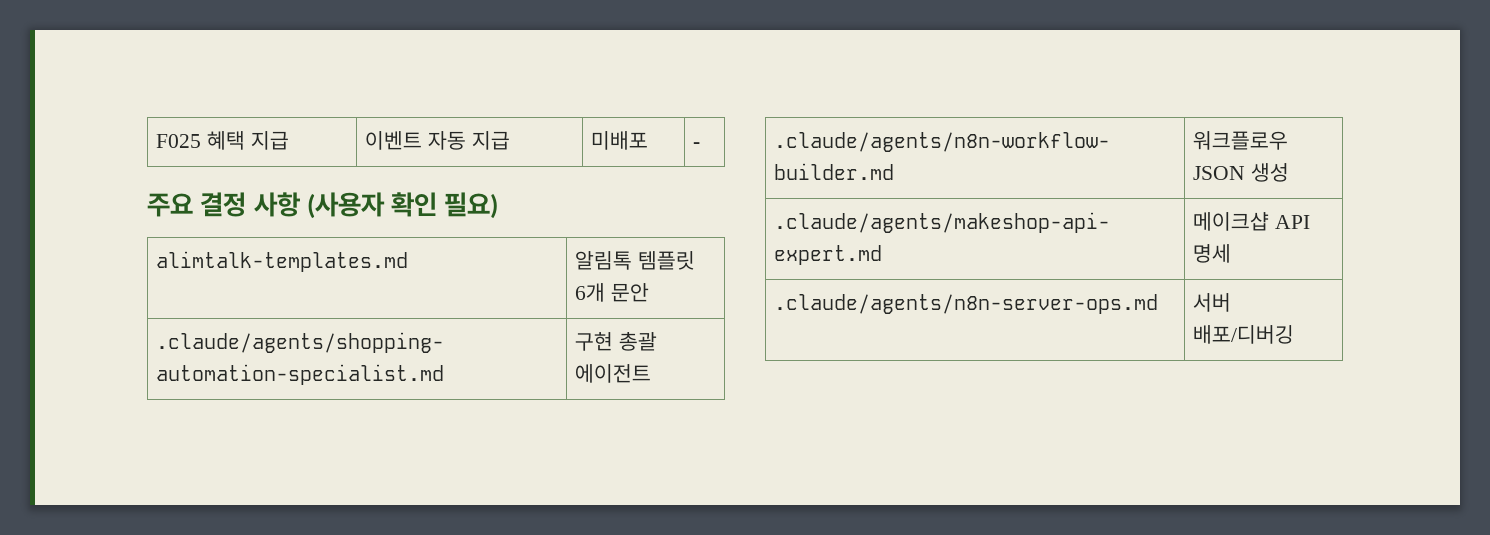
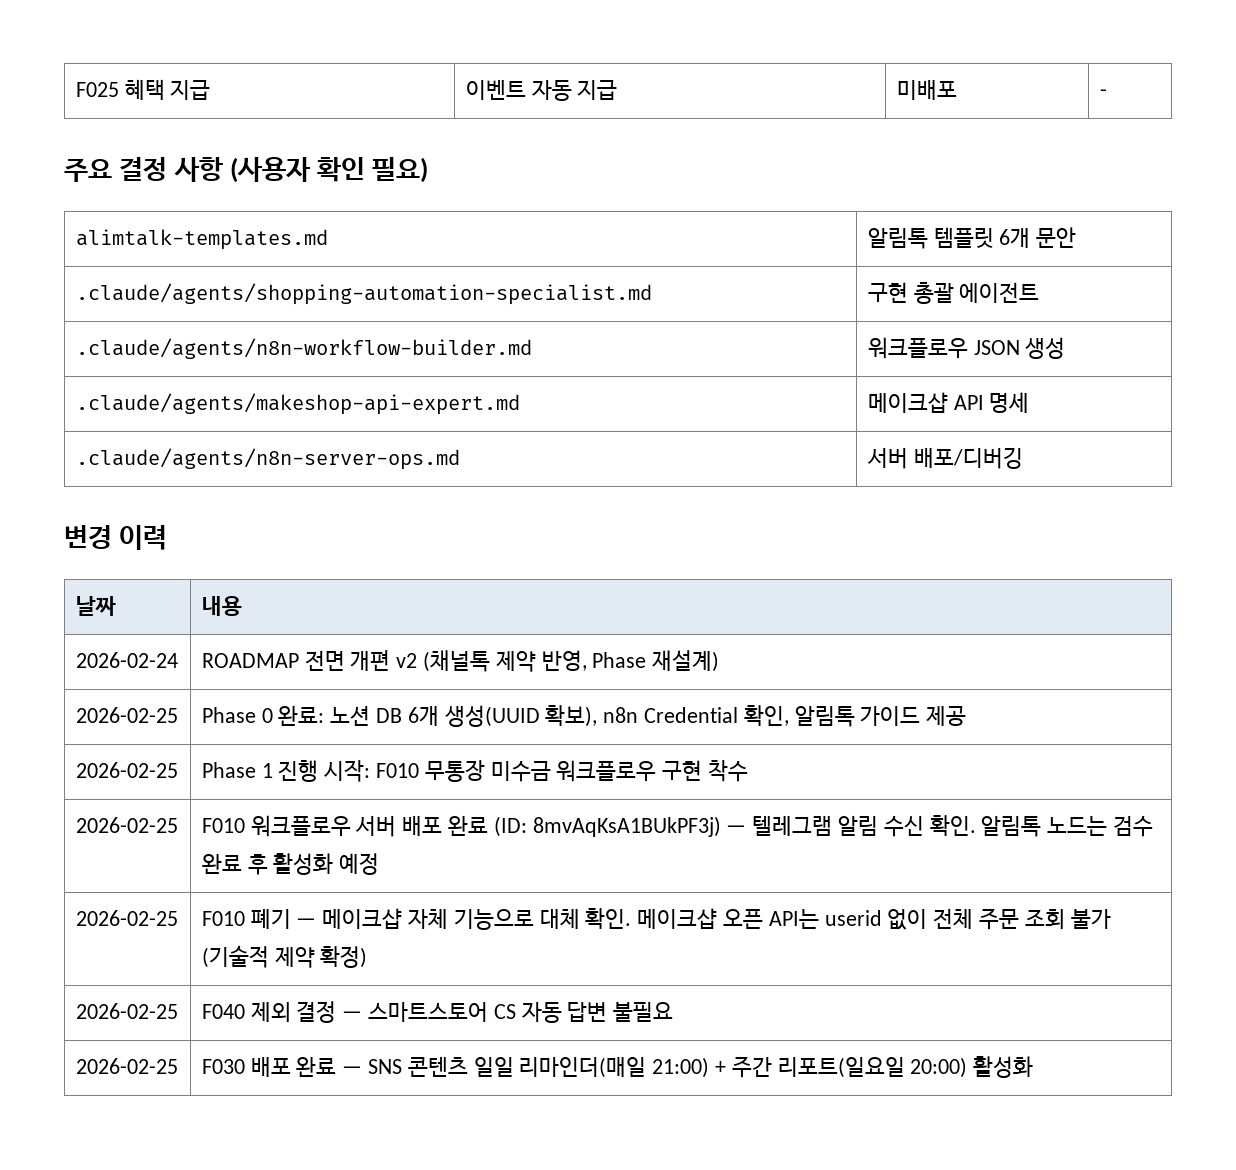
+ 변경 이력
+ 날짜 | 내용
+ 2026-02-24 | ROADMAP 전면 개편 v2 (채널톡 제약 반영, Phase 재설계)
+ 2026-02-25 | Phase 0 완료: 노션 DB 6개 생성(UUID 확보), n8n Credential 확인, 알림톡 가이드 제공
+ 2026-02-25 | Phase 1 진행 시작: F010 무통장 미수금 워크플로우 구현 착수
+ 2026-02-25 | F010 워크플로우 서버 배포 완료 (ID: 8mvAqKsA1BUkPF3j) — 텔레그램 알림 수신 확인. 알림톡 노드는 검수 완료 후 활성화 예정
+ 2026-02-25 | F010 폐기 — 메이크샵 자체 기능으로 대체 확인. 메이크샵 오픈 API는 userid 없이 전체 주문 조회 불가 (기술적 제약 확정)
+ 2026-02-25 | F040 제외 결정 — 스마트스토어 CS 자동 답변 불필요
+ 2026-02-25 | F030 배포 완료 — SNS 콘텐츠 일일 리마인더(매일 21:00) + 주간 리포트(일요일 20:00) 활성화

